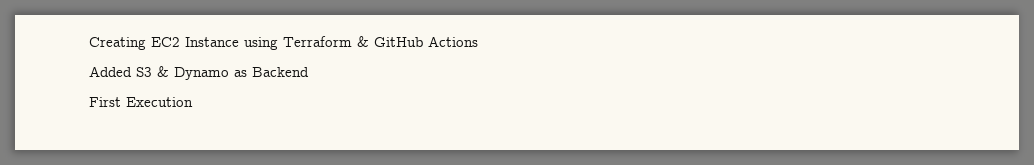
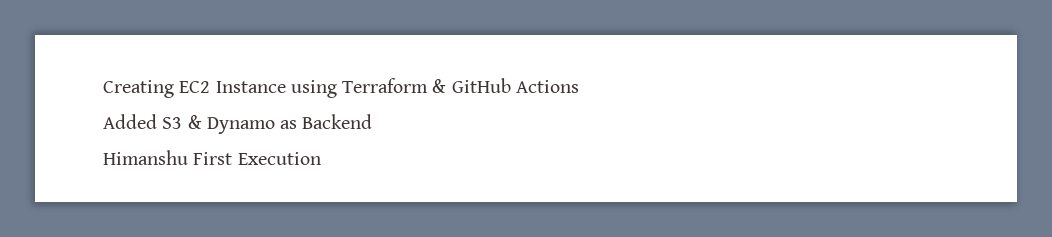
- First Execution
+ Himanshu First Execution

